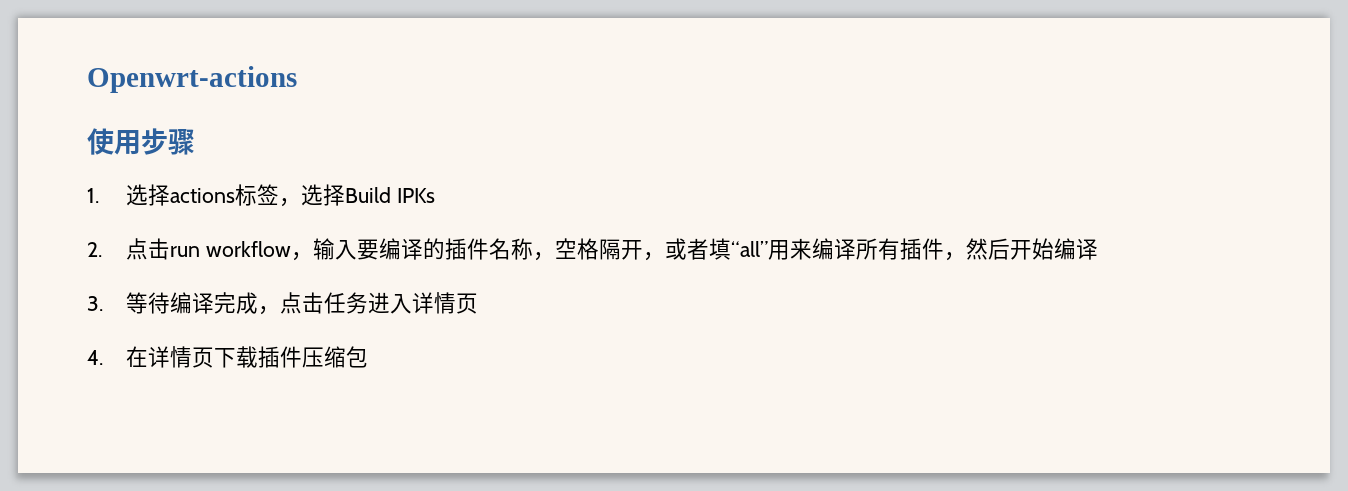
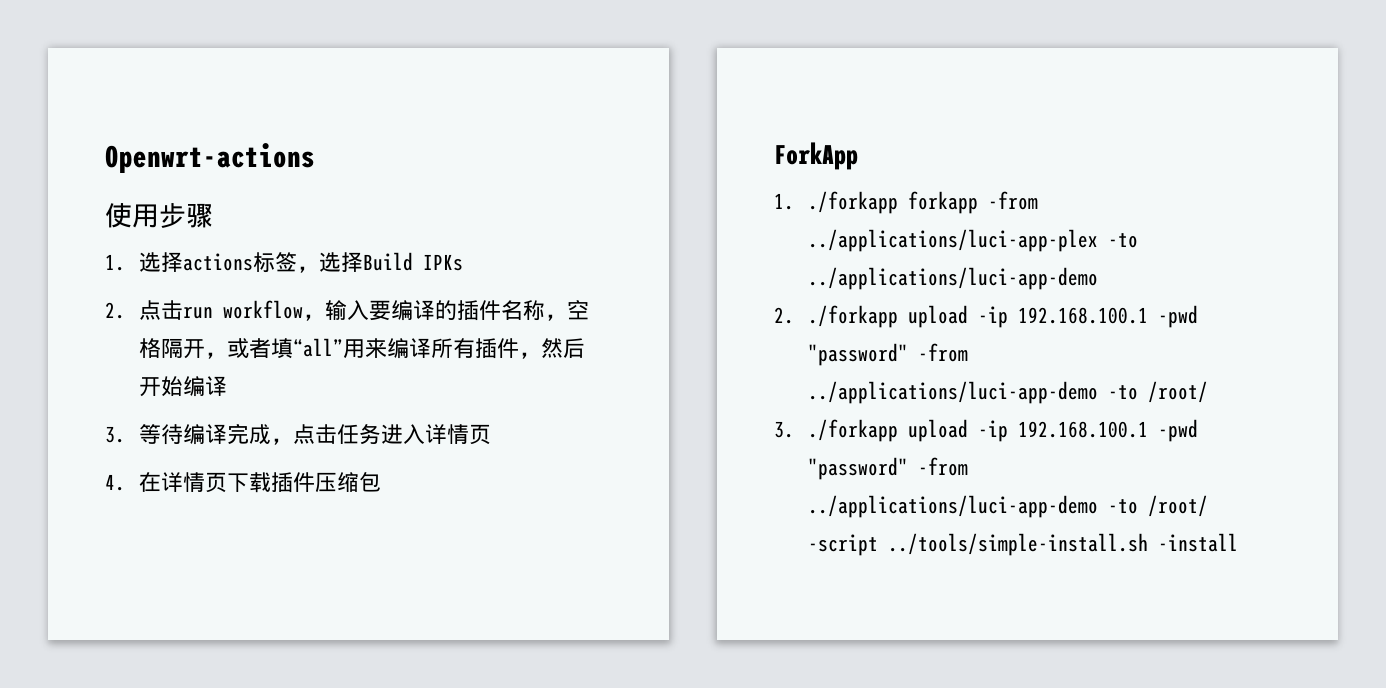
+ ForkApp
+ 1. ./forkapp forkapp -from ../applications/luci-app-plex -to ../applications/luci-app-demo
+ 2. ./forkapp upload -ip 192.168.100.1 -pwd "password" -from ../applications/luci-app-demo -to /root/
+ 3. ./forkapp upload -ip 192.168.100.1 -pwd "password" -from ../applications/luci-app-demo -to /root/ -script ../tools/simple-install.sh -install

